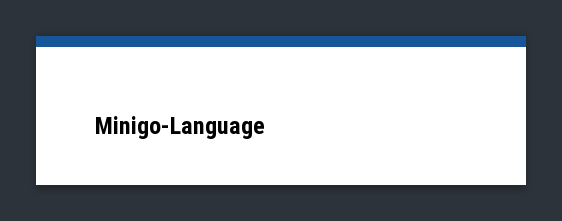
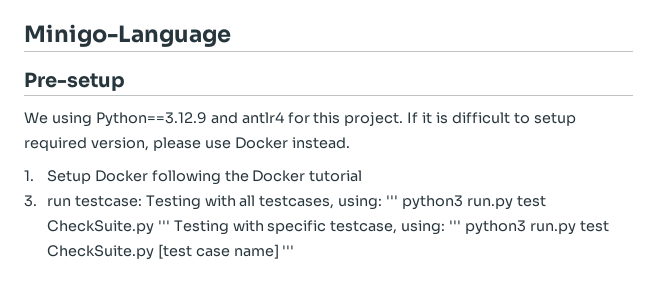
+ Pre-setup
+ We using Python==3.12.9 and antlr4 for this project. If it is difficult to setup required version, please use Docker instead.
+ 1. Setup Docker following the Docker tutorial
+ 3. run testcase: Testing with all testcases, using: ''' python3 run.py test CheckSuite.py ''' Testing with specific testcase, using: ''' python3 run.py test CheckSuite.py [test case name] '''

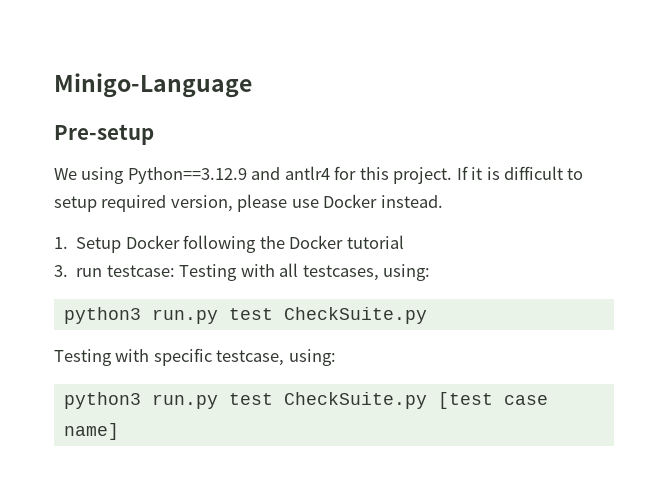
- 3. run testcase: Testing with all testcases, using: ''' python3 run.py test CheckSuite.py ''' Testing with specific testcase, using: ''' python3 run.py test CheckSuite.py [test case name] '''
+ 3. run testcase: Testing with all testcases, using:
+ python3 run.py test CheckSuite.py
+ Testing with specific testcase, using:
+ python3 run.py test CheckSuite.py [test case name]

